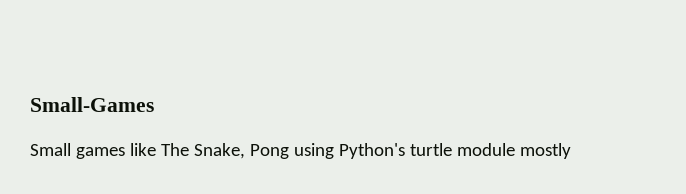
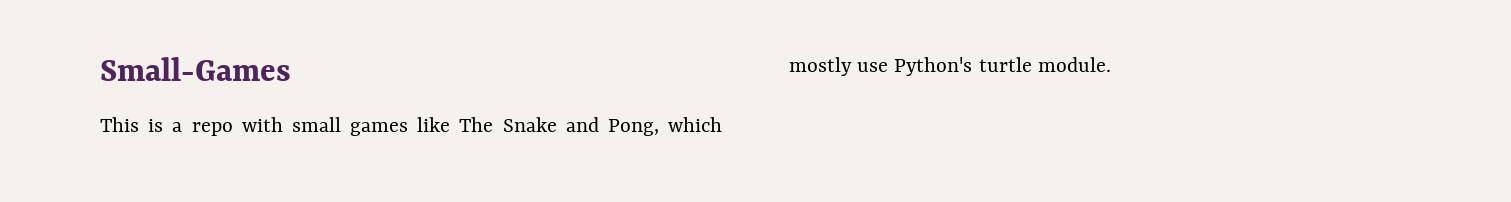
- Small games like The Snake, Pong using Python's turtle module mostly
+ This is a repo with small games like The Snake and Pong, which mostly use Python's turtle module.

